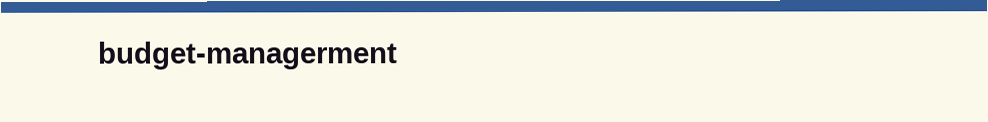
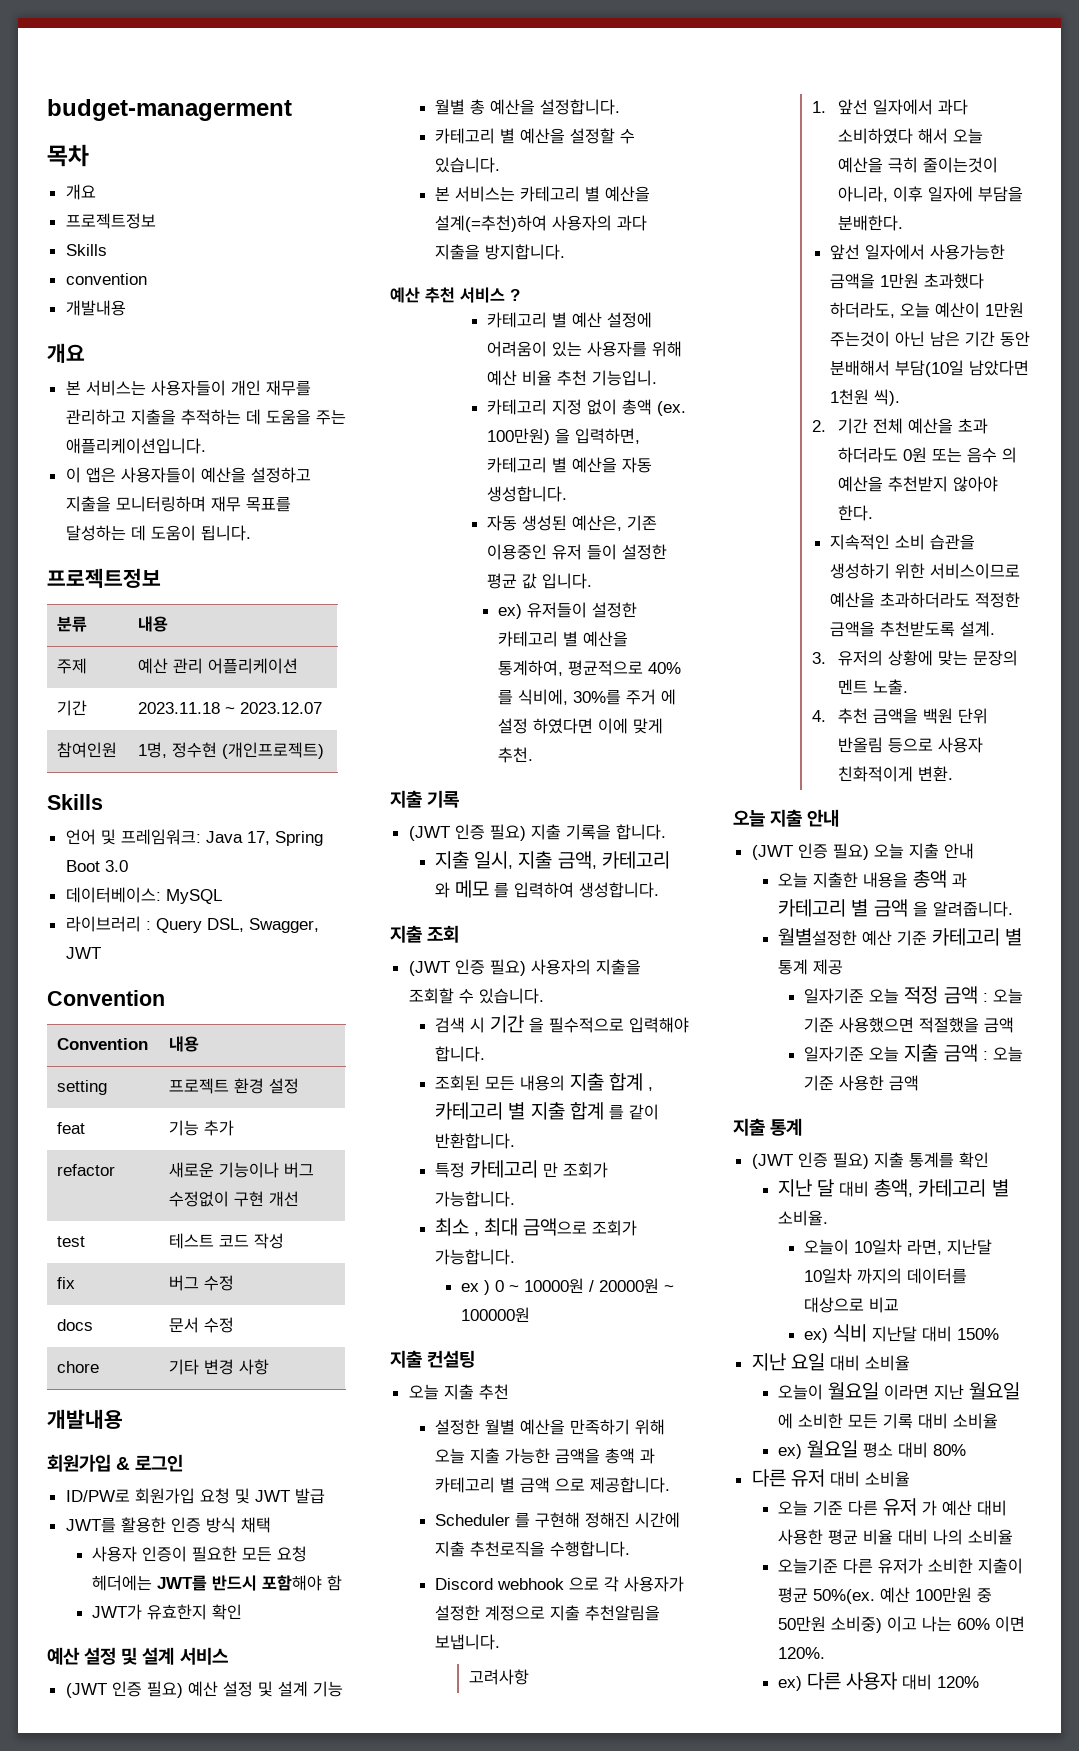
+ 목차
+ 개요
+ 프로젝트정보
+ Skills
+ convention
+ 개발내용
+ 개요
+ 본 서비스는 사용자들이 개인 재무를 관리하고 지출을 추적하는 데 도움을 주는 애플리케이션입니다.
+ 이 앱은 사용자들이 예산을 설정하고 지출을 모니터링하며 재무 목표를 달성하는 데 도움이 됩니다.
+ 프로젝트정보
+ 분류 | 내용
+ 주제 | 예산 관리 어플리케이션
+ 기간 | 2023.11.18 ~ 2023.12.07
+ 참여인원 | 1명, 정수현 (개인프로젝트)
+ Skills
+ 언어 및 프레임워크: Java 17, Spring Boot 3.0
+ 데이터베이스: MySQL
+ 라이브러리 : Query DSL, Swagger, JWT
+ Convention
+ Convention | 내용
+ setting | 프로젝트 환경 설정
+ feat | 기능 추가
+ refactor | 새로운 기능이나 버그 수정없이 구현 개선
+ test | 테스트 코드 작성
+ fix | 버그 수정
+ docs | 문서 수정
+ chore | 기타 변경 사항
+ 개발내용
+ 회원가입 & 로그인
+ ID/PW로 회원가입 요청 및 JWT 발급
+ JWT를 활용한 인증 방식 채택
+ 사용자 인증이 필요한 모든 요청 헤더에는 JWT를 반드시 포함해야 함
+ JWT가 유효한지 확인
+ 예산 설정 및 설계 서비스
+ (JWT 인증 필요) 예산 설정 및 설계 기능
+ 월별 총 예산을 설정합니다.
+ 카테고리 별 예산을 설정할 수 있습니다.
+ 본 서비스는 카테고리 별 예산을 설계(=추천)하여 사용자의 과다 지출을 방지합니다.
+ 예산 추천 서비스 ?
+ 카테고리 별 예산 설정에 어려움이 있는 사용자를 위해 예산 비율 추천 기능입니.
+ 카테고리 지정 없이 총액 (ex. 100만원) 을 입력하면, 카테고리 별 예산을 자동 생성합니다.
+ 자동 생성된 예산은, 기존 이용중인 유저 들이 설정한 평균 값 입니다.
+ ex) 유저들이 설정한 카테고리 별 예산을 통계하여, 평균적으로 40% 를 식비에, 30%를 주거 에 설정 하였다면 이에 맞게 추천.
+ 지출 기록
+ (JWT 인증 필요) 지출 기록을 합니다.
+ 지출 일시, 지출 금액, 카테고리 와 메모 를 입력하여 생성합니다.
+ 지출 조회
+ (JWT 인증 필요) 사용자의 지출을 조회할 수 있습니다.
+ 검색 시 기간 을 필수적으로 입력해야 합니다.
+ 조회된 모든 내용의 지출 합계 , 카테고리 별 지출 합계 를 같이 반환합니다.
+ 특정 카테고리 만 조회가 가능합니다.
+ 최소 , 최대 금액으로 조회가 가능합니다.
+ ex ) 0 ~ 10000원 / 20000원 ~ 100000원
+ 지출 컨설팅
+ 오늘 지출 추천
+ 설정한 월별 예산을 만족하기 위해 오늘 지출 가능한 금액을 총액 과 카테고리 별 금액 으로 제공합니다.
+ Scheduler 를 구현해 정해진 시간에 지출 추천로직을 수행합니다.
+ Discord webhook 으로 각 사용자가 설정한 계정으로 지출 추천알림을 보냅니다.
+ 고려사항
+ 1. 앞선 일자에서 과다 소비하였다 해서 오늘 예산을 극히 줄이는것이 아니라, 이후 일자에 부담을 분배한다.
+ 앞선 일자에서 사용가능한 금액을 1만원 초과했다 하더라도, 오늘 예산이 1만원 주는것이 아닌 남은 기간 동안 분배해서 부담(10일 남았다면 1천원 씩).
+ 2. 기간 전체 예산을 초과 하더라도 0원 또는 음수 의 예산을 추천받지 않아야 한다.
+ 지속적인 소비 습관을 생성하기 위한 서비스이므로 예산을 초과하더라도 적정한 금액을 추천받도록 설계.
+ 3. 유저의 상황에 맞는 문장의 멘트 노출.
+ 4. 추천 금액을 백원 단위 반올림 등으로 사용자 친화적이게 변환.
+ 오늘 지출 안내
+ (JWT 인증 필요) 오늘 지출 안내
+ 오늘 지출한 내용을 총액 과 카테고리 별 금액 을 알려줍니다.
+ 월별설정한 예산 기준 카테고리 별 통계 제공
+ 일자기준 오늘 적정 금액 : 오늘 기준 사용했으면 적절했을 금액
+ 일자기준 오늘 지출 금액 : 오늘 기준 사용한 금액
+ 지출 통계
+ (JWT 인증 필요) 지출 통계를 확인
+ 지난 달 대비 총액, 카테고리 별 소비율.
+ 오늘이 10일차 라면, 지난달 10일차 까지의 데이터를 대상으로 비교
+ ex) 식비 지난달 대비 150%
+ 지난 요일 대비 소비율
+ 오늘이 월요일 이라면 지난 월요일 에 소비한 모든 기록 대비 소비율
+ ex) 월요일 평소 대비 80%
+ 다른 유저 대비 소비율
+ 오늘 기준 다른 유저 가 예산 대비 사용한 평균 비율 대비 나의 소비율
+ 오늘기준 다른 유저가 소비한 지출이 평균 50%(ex. 예산 100만원 중 50만원 소비중) 이고 나는 60% 이면 120%.
+ ex) 다른 사용자 대비 120%

